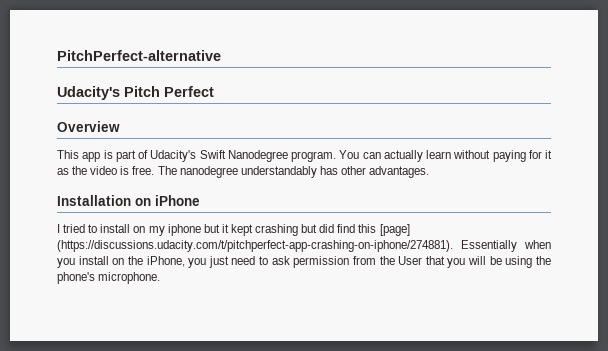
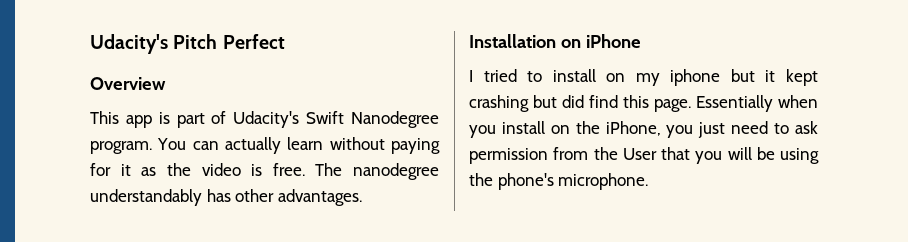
- PitchPerfect-alternative
- I tried to install on my iphone but it kept crashing but did find this [page] (https://discussions.udacity.com/t/pitchperfect-app-crashing-on-iphone/274881). Essentially when you install on the iPhone, you just need to ask permission from the User that you will be using the phone's microphone.
+ I tried to install on my iphone but it kept crashing but did find this page. Essentially when you install on the iPhone, you just need to ask permission from the User that you will be using the phone's microphone.

